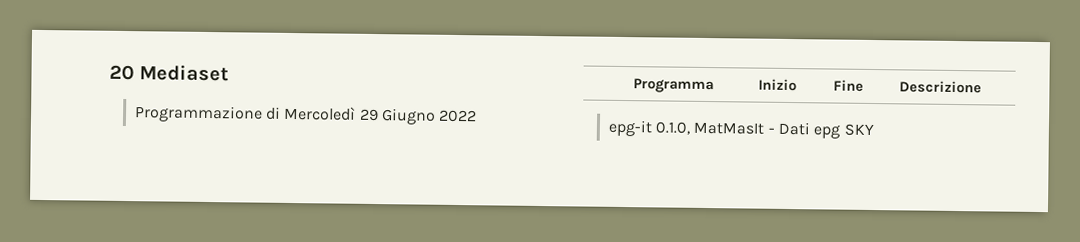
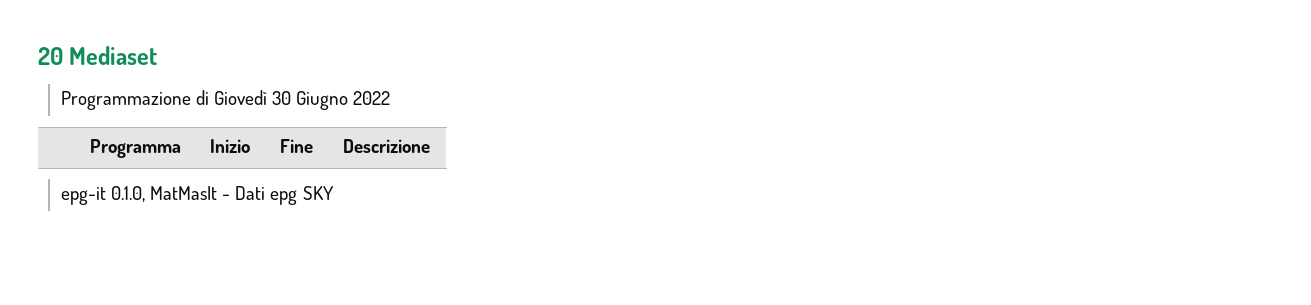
- Programmazione di Mercoledì 29 Giugno 2022
+ Programmazione di Giovedì 30 Giugno 2022

